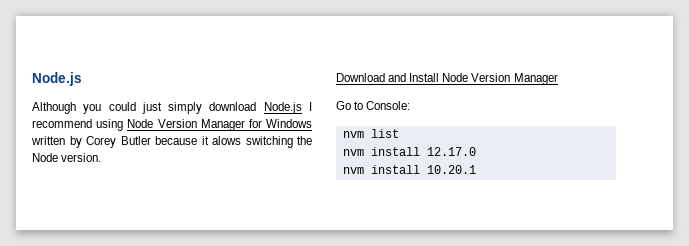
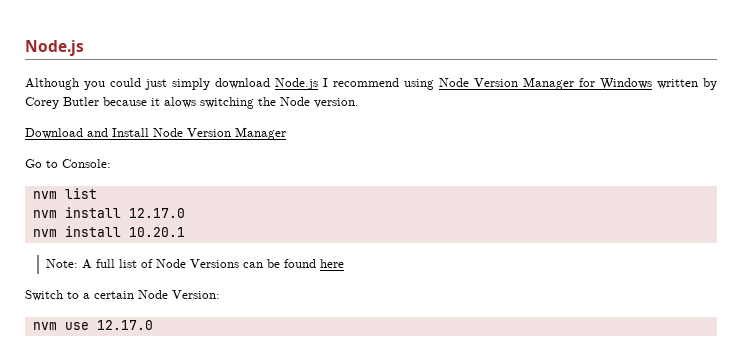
+ Note: A full list of Node Versions can be found here
+ Switch to a certain Node Version:
+ nvm use 12.17.0

